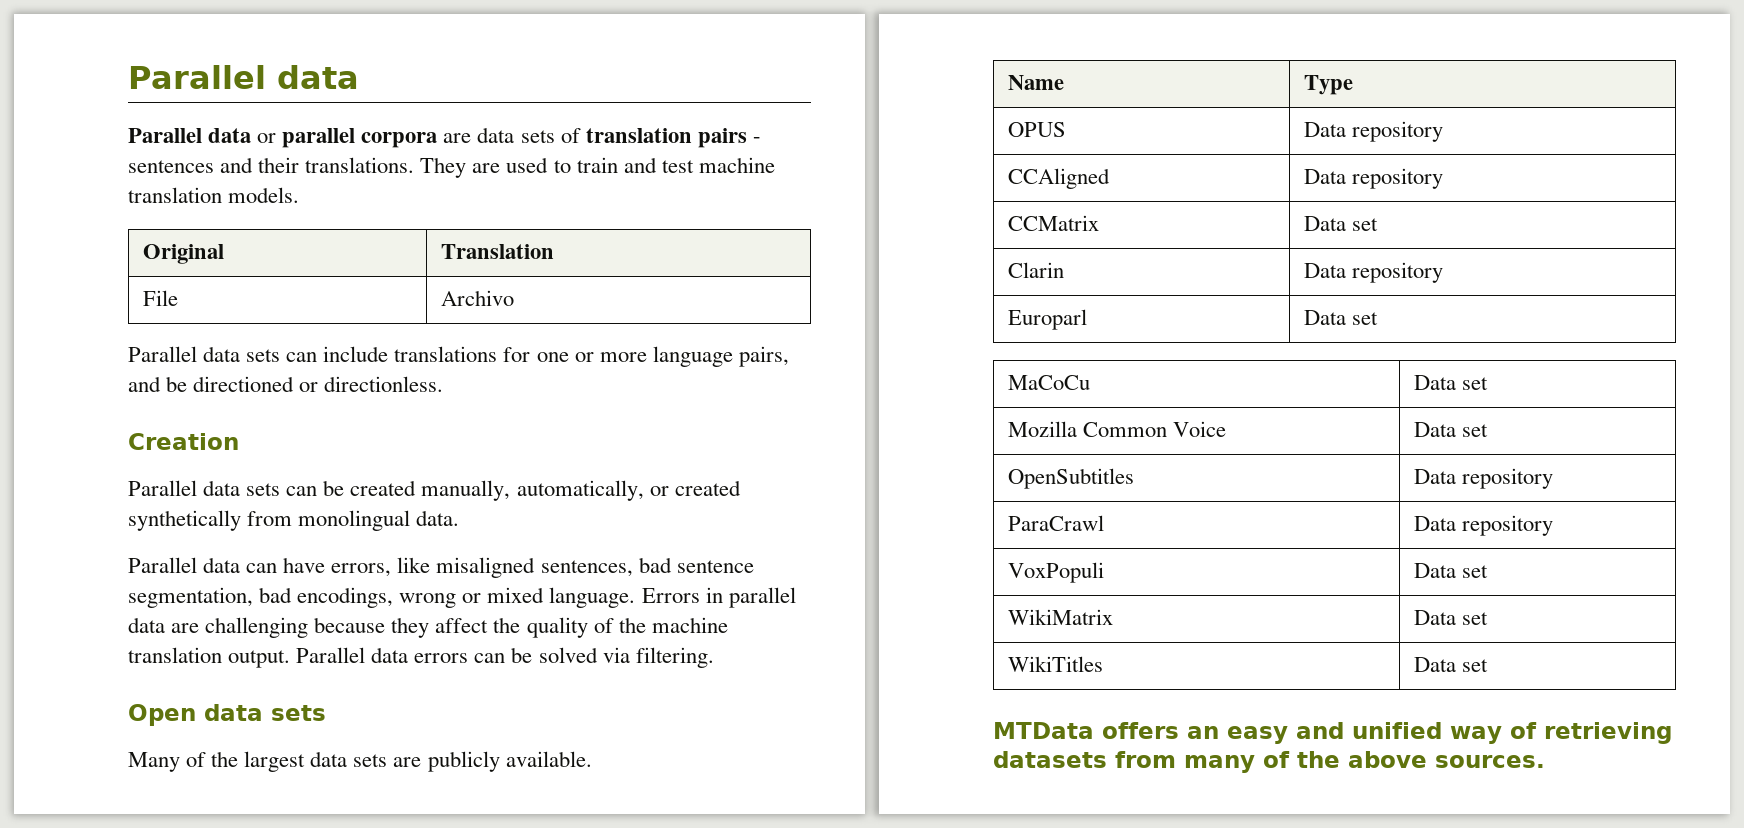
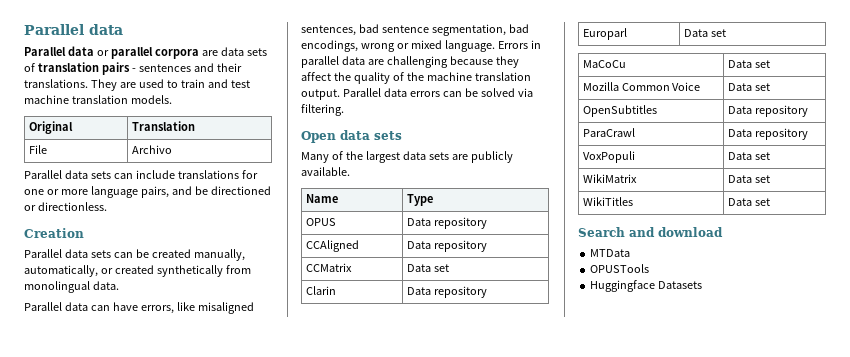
- MTData offers an easy and unified way of retrieving datasets from many of the above sources.
+ Search and download
+ MTData
+ OPUSTools
+ Huggingface Datasets

